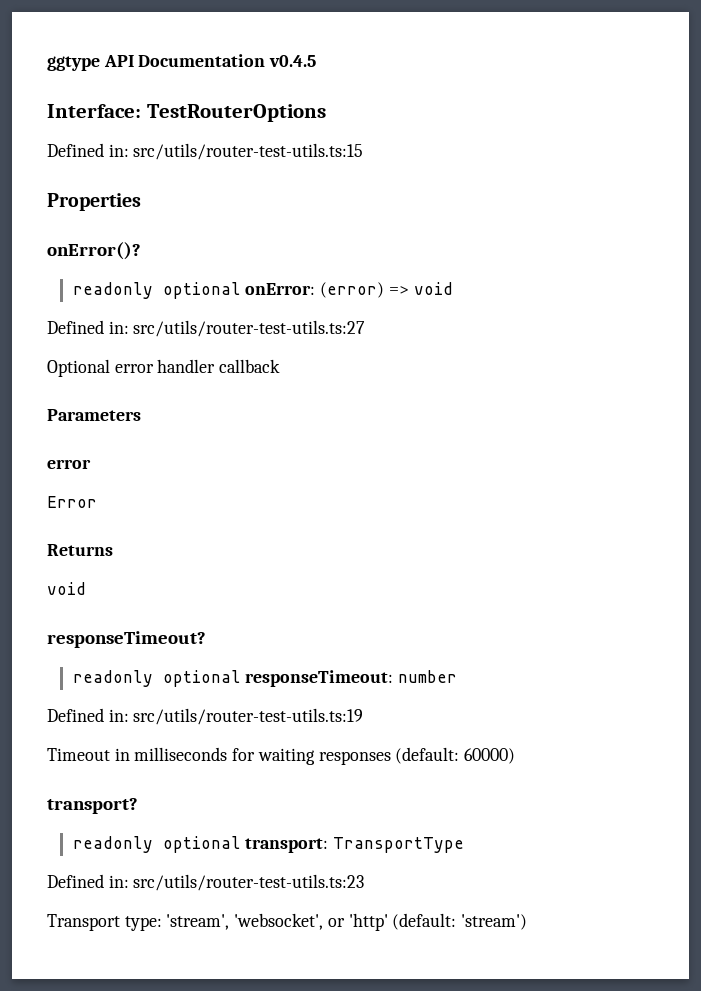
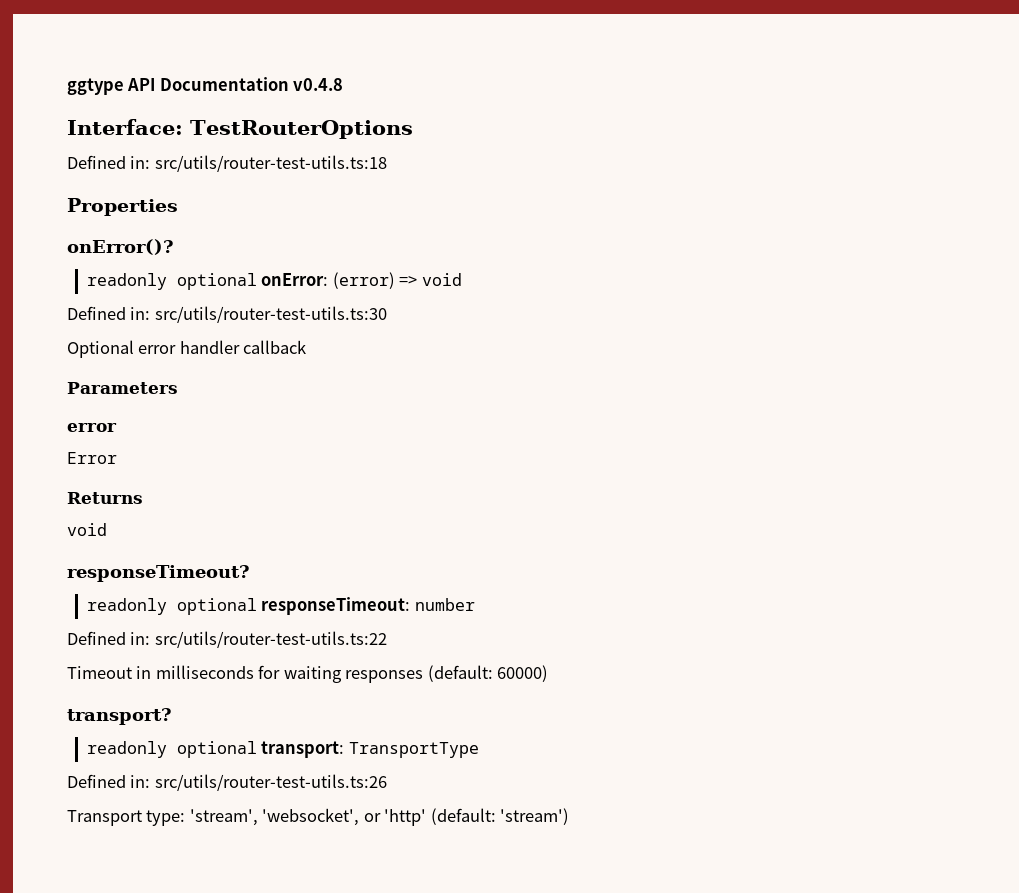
- ggtype API Documentation v0.4.5
+ ggtype API Documentation v0.4.8
- Defined in: src/utils/router-test-utils.ts:15
+ Defined in: src/utils/router-test-utils.ts:18
- Defined in: src/utils/router-test-utils.ts:27
+ Defined in: src/utils/router-test-utils.ts:30
- Defined in: src/utils/router-test-utils.ts:19
+ Defined in: src/utils/router-test-utils.ts:22
- Defined in: src/utils/router-test-utils.ts:23
+ Defined in: src/utils/router-test-utils.ts:26

